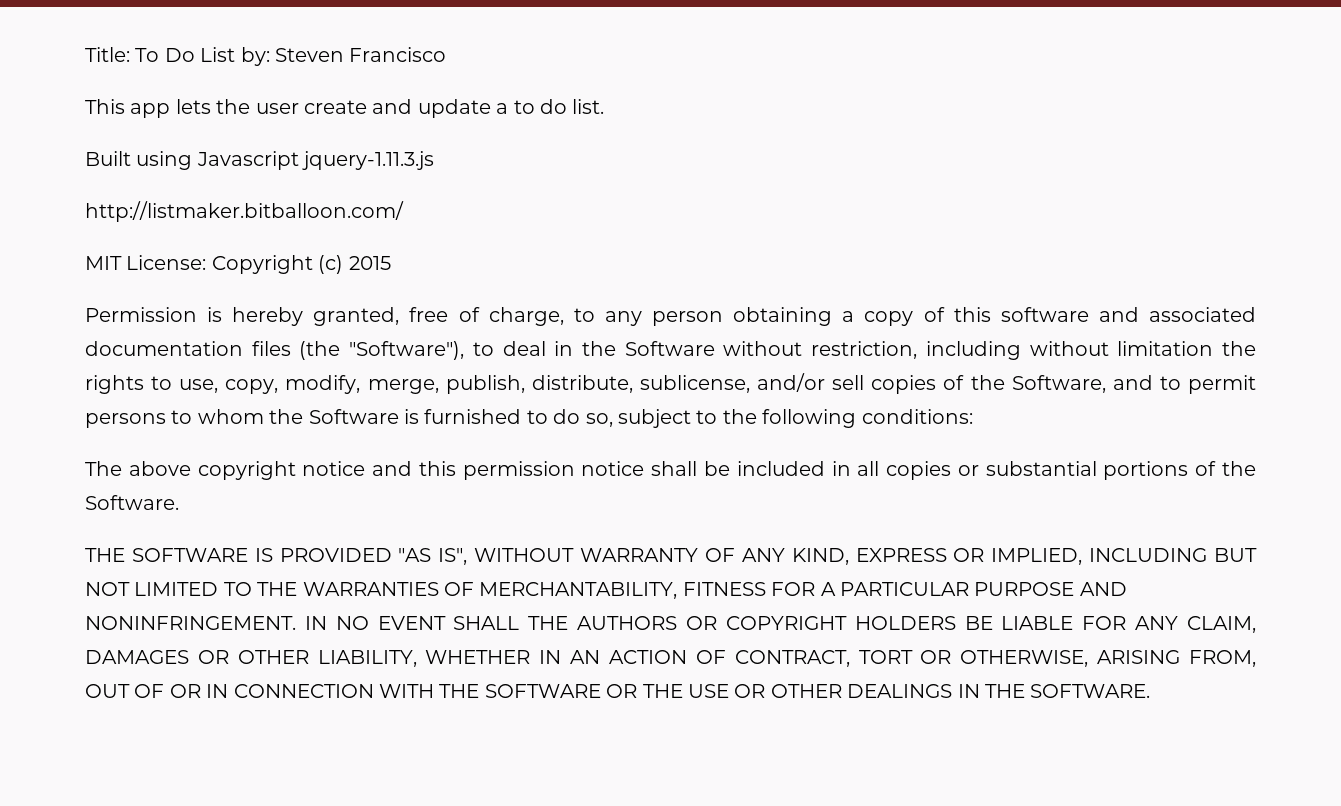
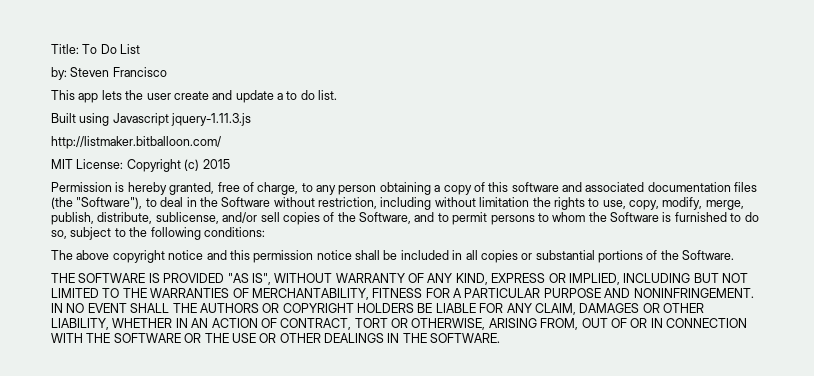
- Title: To Do List by: Steven Francisco
+ Title: To Do List
+ by: Steven Francisco

